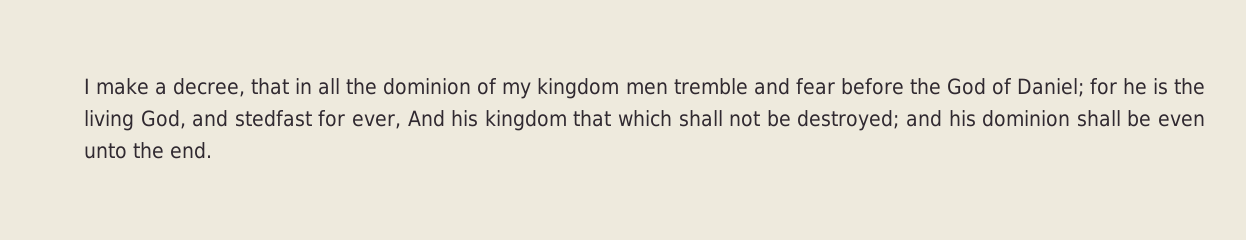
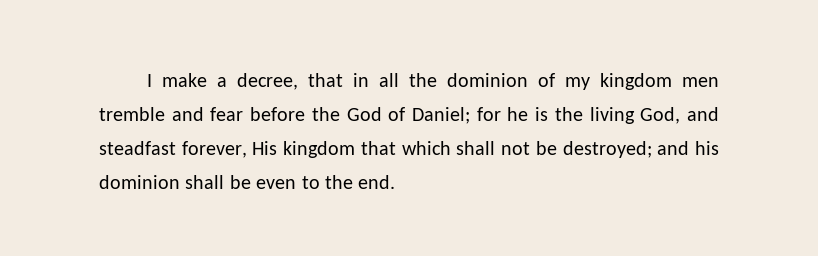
- I make a decree, that in all the dominion of my kingdom men tremble and fear before the God of Daniel; for he is the living God, and stedfast for ever, And his kingdom that which shall not be destroyed; and his dominion shall be even unto the end.
+ I make a decree, that in all the dominion of my kingdom men tremble and fear before the God of Daniel; for he is the living God, and steadfast forever, His kingdom that which shall not be destroyed; and his dominion shall be even to the end.

